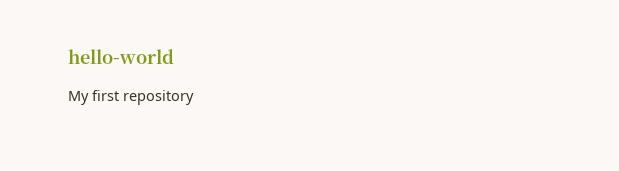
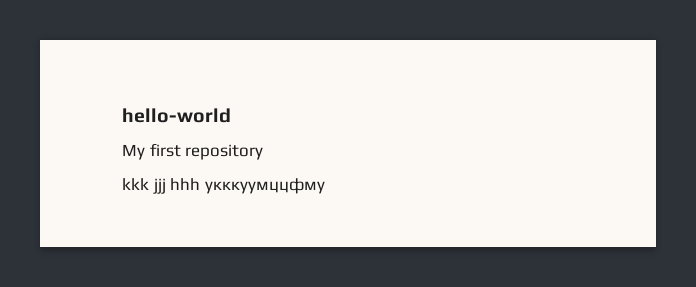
+ kkk jjj hhh укккуумццфму

